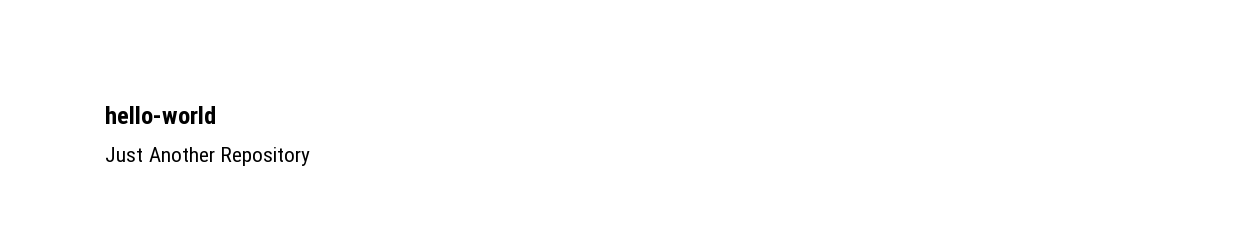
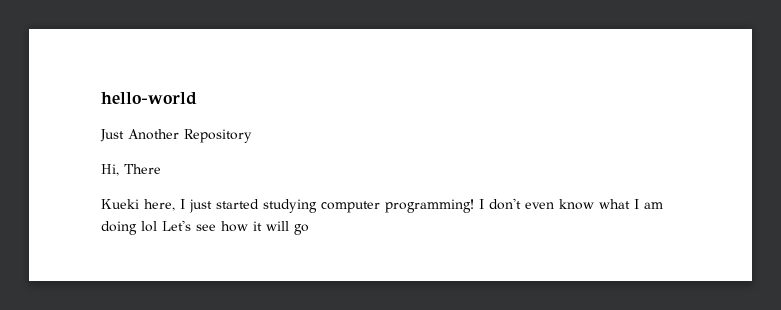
+ Hi, There
+ Kueki here, I just started studying computer programming! I don't even know what I am doing lol Let's see how it will go

